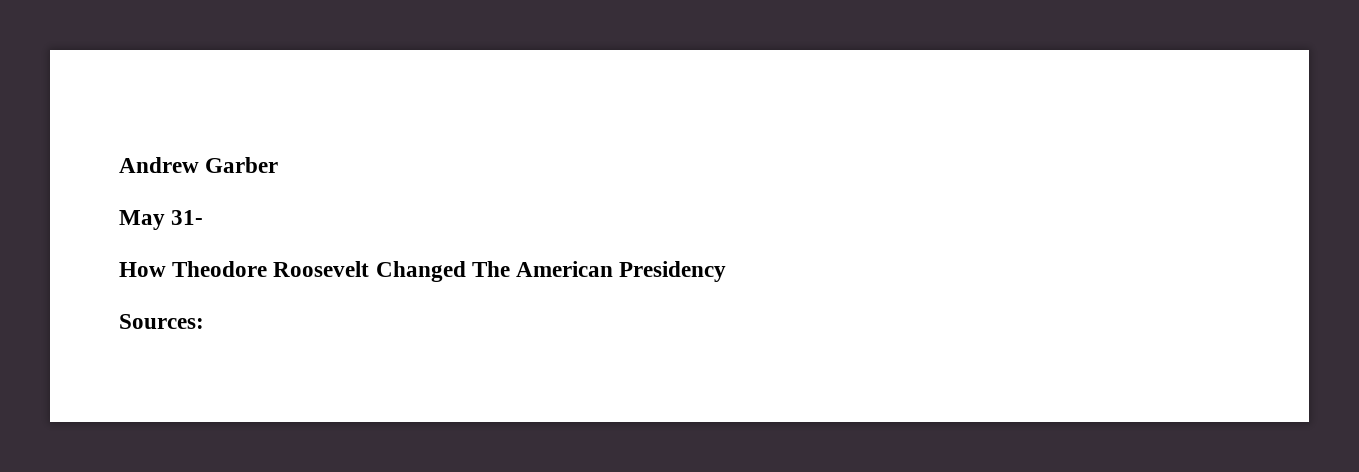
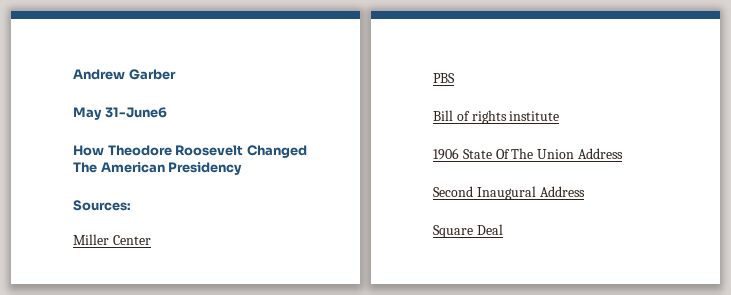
- May 31-
+ May 31-June6
+ Miller Center
+ PBS
+ Bill of rights institute
+ 1906 State Of The Union Address
+ Second Inaugural Address
+ Square Deal

